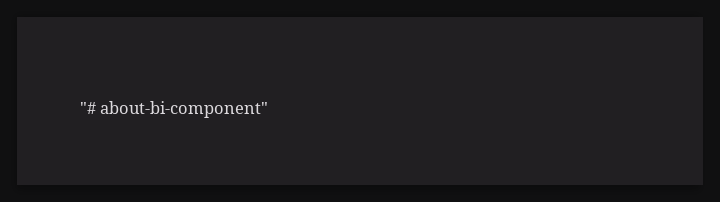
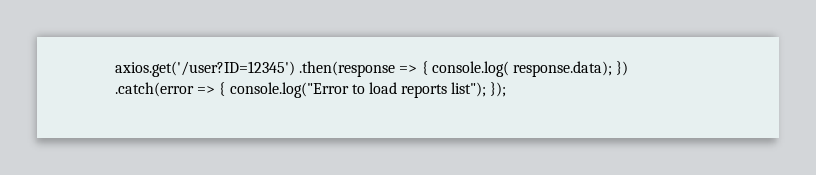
- "# about-bi-component"
+ axios.get('/user?ID=12345') .then(response => { console.log( response.data); }) .catch(error => { console.log("Error to load reports list"); });

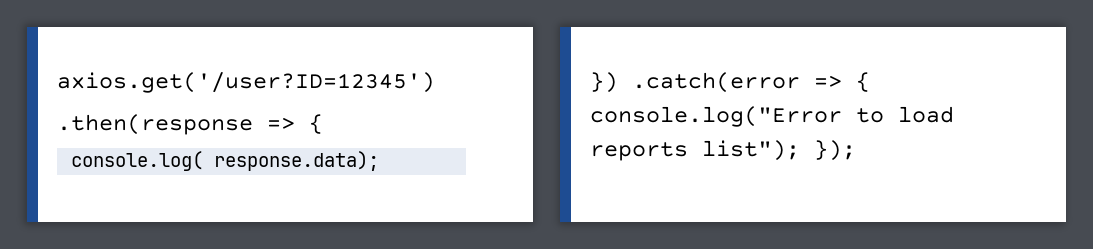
- axios.get('/user?ID=12345') .then(response => { console.log( response.data); }) .catch(error => { console.log("Error to load reports list"); });
+ axios.get('/user?ID=12345')
+ .then(response => {
+ console.log( response.data);
+ }) .catch(error => { console.log("Error to load reports list"); });

